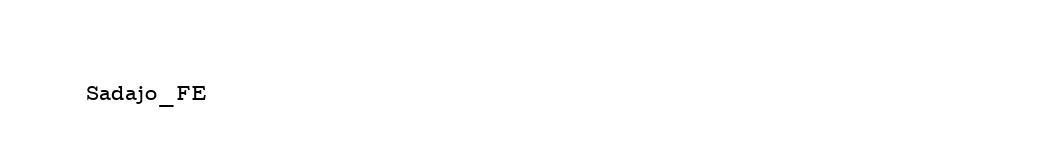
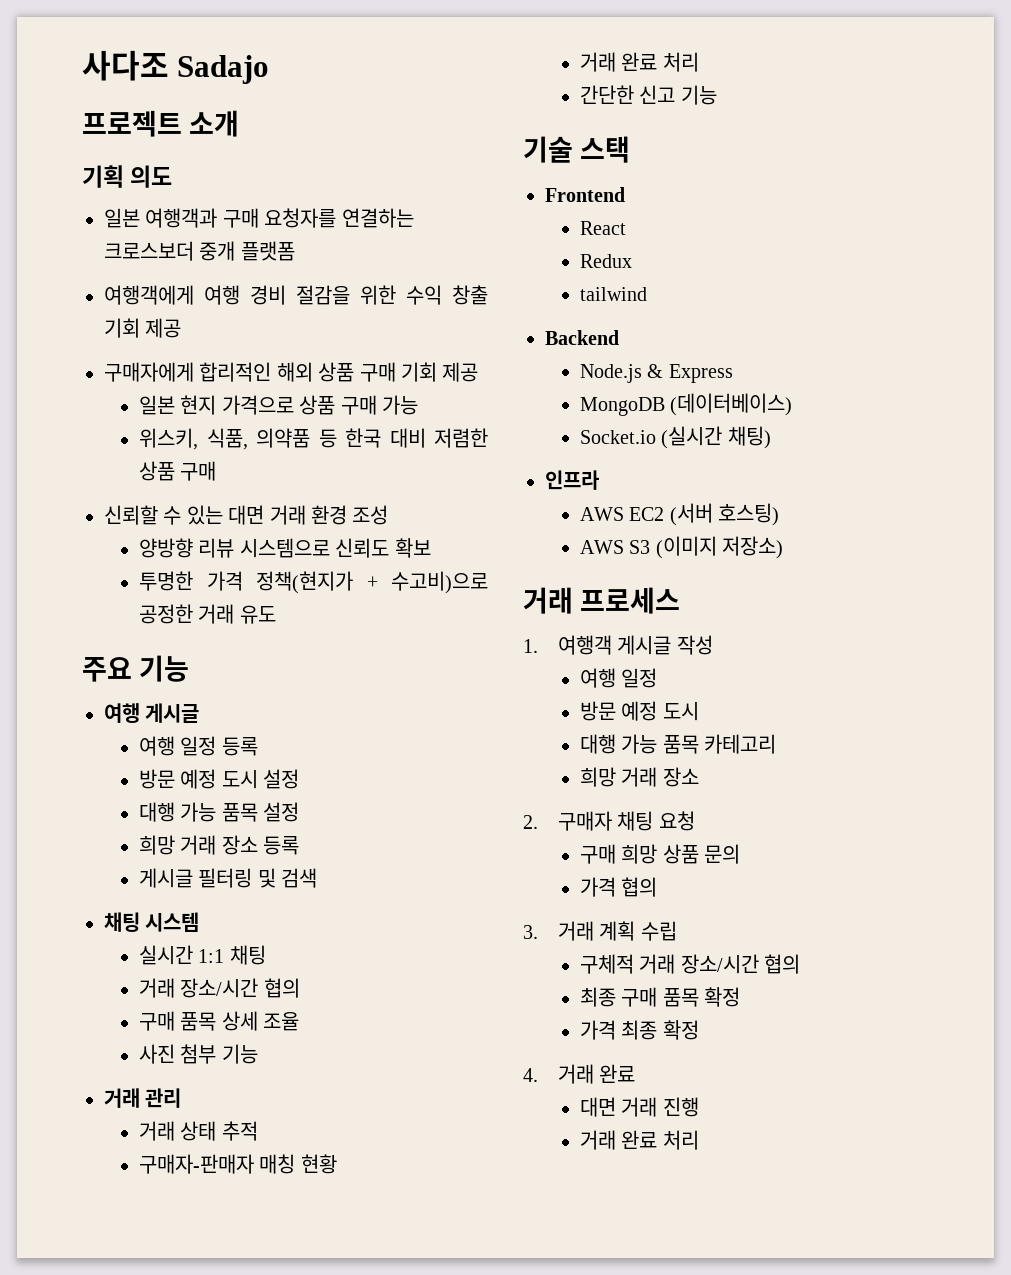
- Sadajo_FE
+ 사다조 Sadajo
+ 프로젝트 소개
+ 기획 의도
+ 일본 여행객과 구매 요청자를 연결하는 크로스보더 중개 플랫폼
+ 여행객에게 여행 경비 절감을 위한 수익 창출 기회 제공
+ 구매자에게 합리적인 해외 상품 구매 기회 제공
+ 일본 현지 가격으로 상품 구매 가능
+ 위스키, 식품, 의약품 등 한국 대비 저렴한 상품 구매
+ 신뢰할 수 있는 대면 거래 환경 조성
+ 양방향 리뷰 시스템으로 신뢰도 확보
+ 투명한 가격 정책(현지가 + 수고비)으로 공정한 거래 유도
+ 주요 기능
+ 여행 게시글
+ 여행 일정 등록
+ 방문 예정 도시 설정
+ 대행 가능 품목 설정
+ 희망 거래 장소 등록
+ 게시글 필터링 및 검색
+ 채팅 시스템
+ 실시간 1:1 채팅
+ 거래 장소/시간 협의
+ 구매 품목 상세 조율
+ 사진 첨부 기능
+ 거래 관리
+ 거래 상태 추적
+ 구매자-판매자 매칭 현황
+ 거래 완료 처리
+ 간단한 신고 기능
+ 기술 스택
+ Frontend
+ React
+ Redux
+ tailwind
+ Backend
+ Node.js & Express
+ MongoDB (데이터베이스)
+ Socket.io (실시간 채팅)
+ 인프라
+ AWS EC2 (서버 호스팅)
+ AWS S3 (이미지 저장소)
+ 거래 프로세스
+ 1. 여행객 게시글 작성
+ 여행 일정
+ 방문 예정 도시
+ 대행 가능 품목 카테고리
+ 희망 거래 장소
+ 2. 구매자 채팅 요청
+ 구매 희망 상품 문의
+ 가격 협의
+ 3. 거래 계획 수립
+ 구체적 거래 장소/시간 협의
+ 최종 구매 품목 확정
+ 가격 최종 확정
+ 4. 거래 완료
+ 대면 거래 진행
+ 거래 완료 처리

